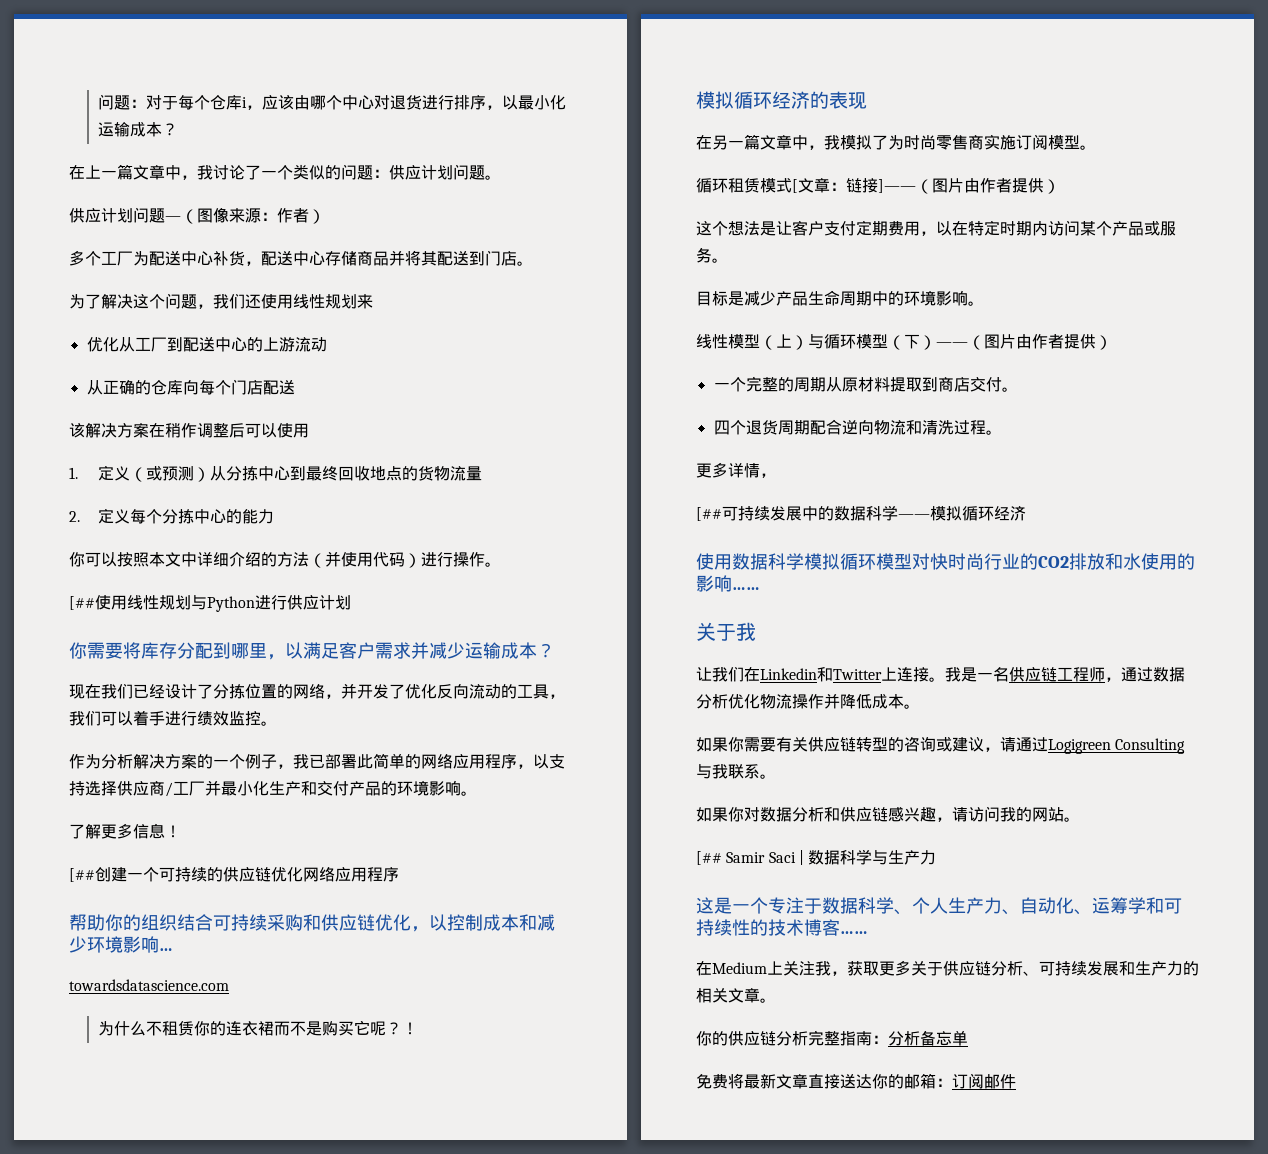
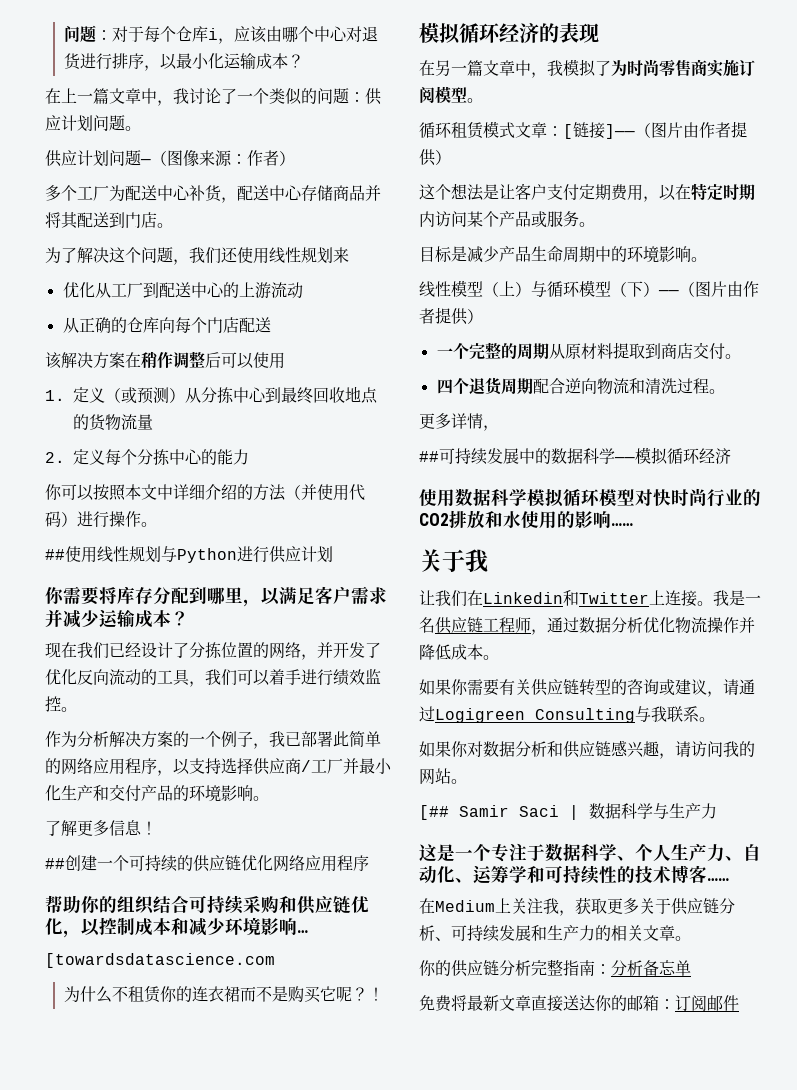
- [##使用线性规划与Python进行供应计划
+ ##使用线性规划与Python进行供应计划
- [##创建一个可持续的供应链优化网络应用程序
+ ##创建一个可持续的供应链优化网络应用程序
- towardsdatascience.com
+ [towardsdatascience.com
- 循环租赁模式[文章：链接]——（图片由作者提供）
+ 循环租赁模式文章：[链接]——（图片由作者提供）
- [##可持续发展中的数据科学——模拟循环经济
+ ##可持续发展中的数据科学——模拟循环经济

